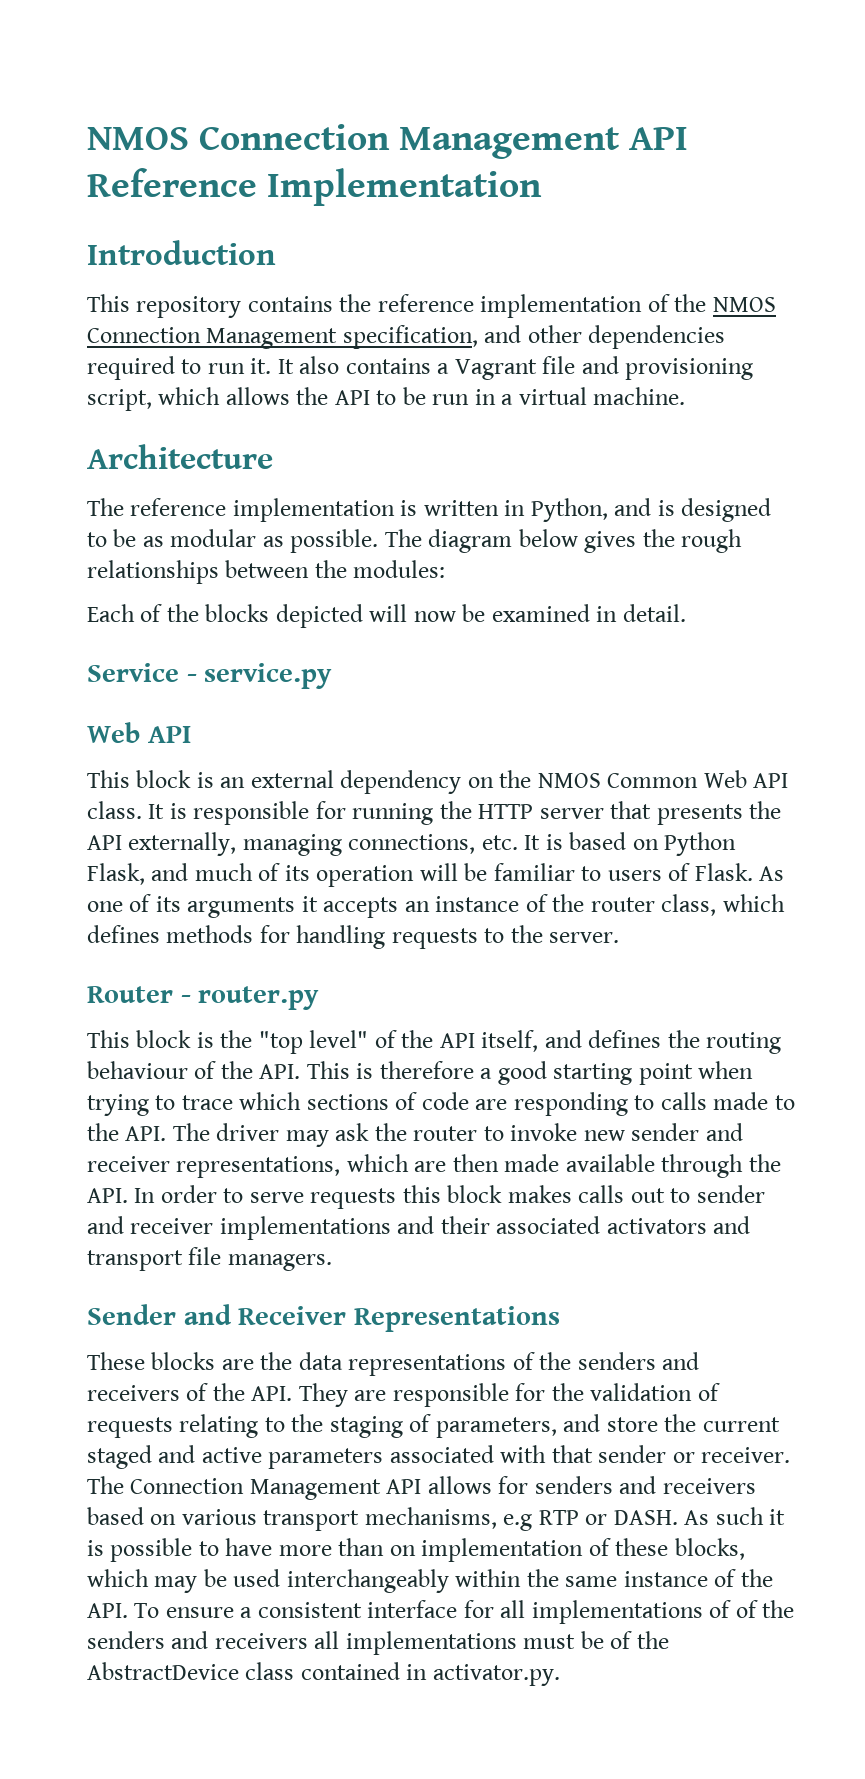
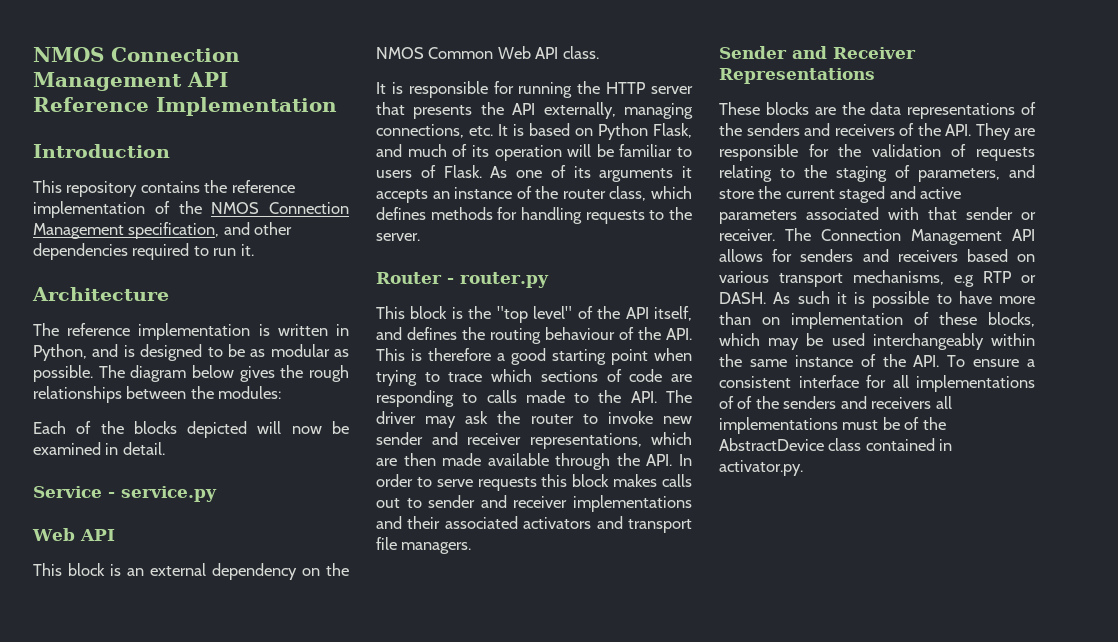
- It also contains a Vagrant file and provisioning script, which allows the API to be run in a virtual machine.
- This block is an external dependency on the NMOS Common Web API class. It is responsible for running the HTTP server that presents the API externally, managing connections, etc. It is based on Python Flask, and much of its operation will be familiar to users of Flask.
+ This block is an external dependency on the NMOS Common Web API class.
+ It is responsible for running the HTTP server that presents the API externally, managing connections, etc. It is based on Python Flask, and much of its operation will be familiar to users of Flask.

